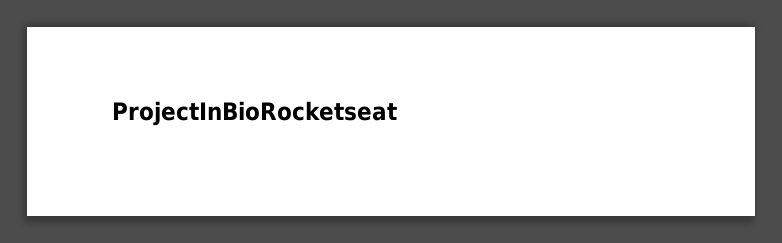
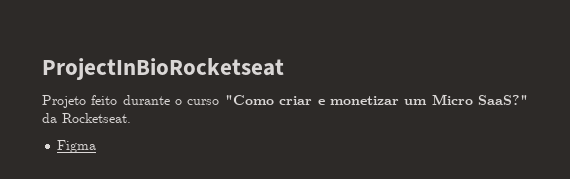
+ Projeto feito durante o curso "Como criar e monetizar um Micro SaaS?" da Rocketseat.
+ Figma

